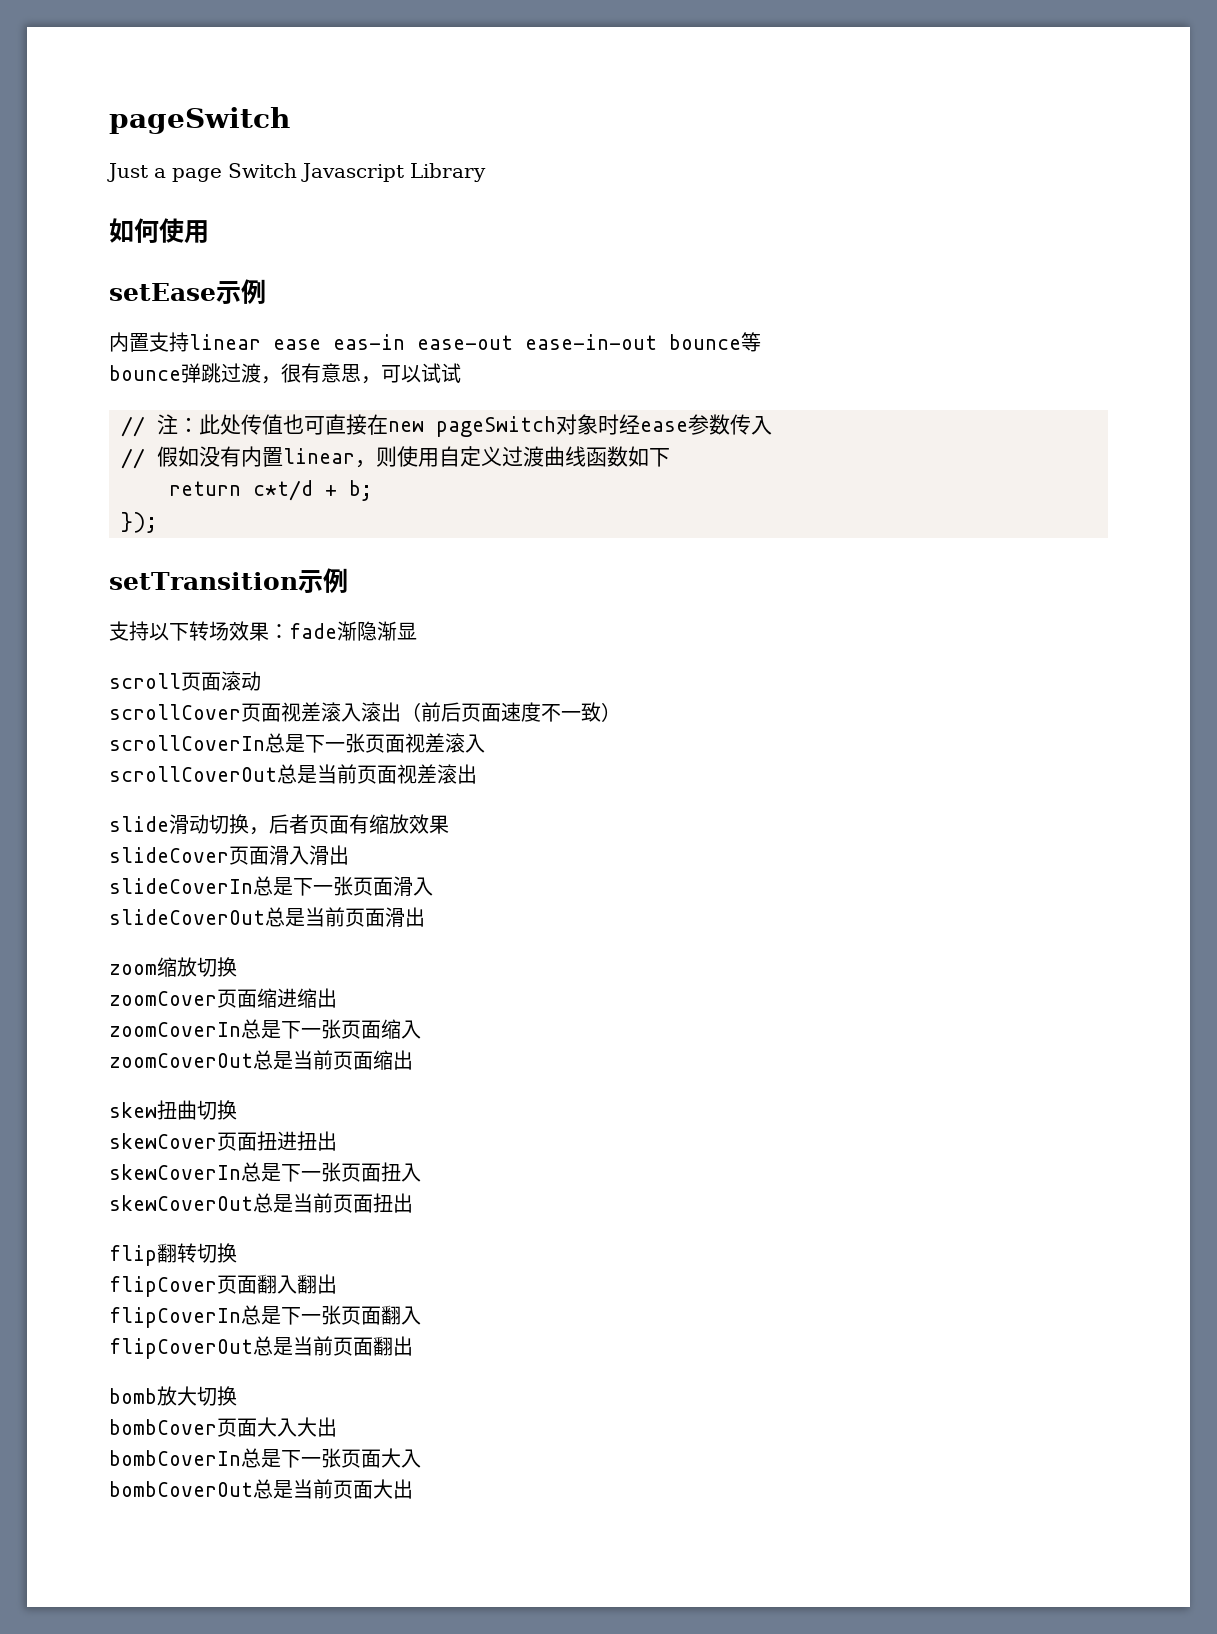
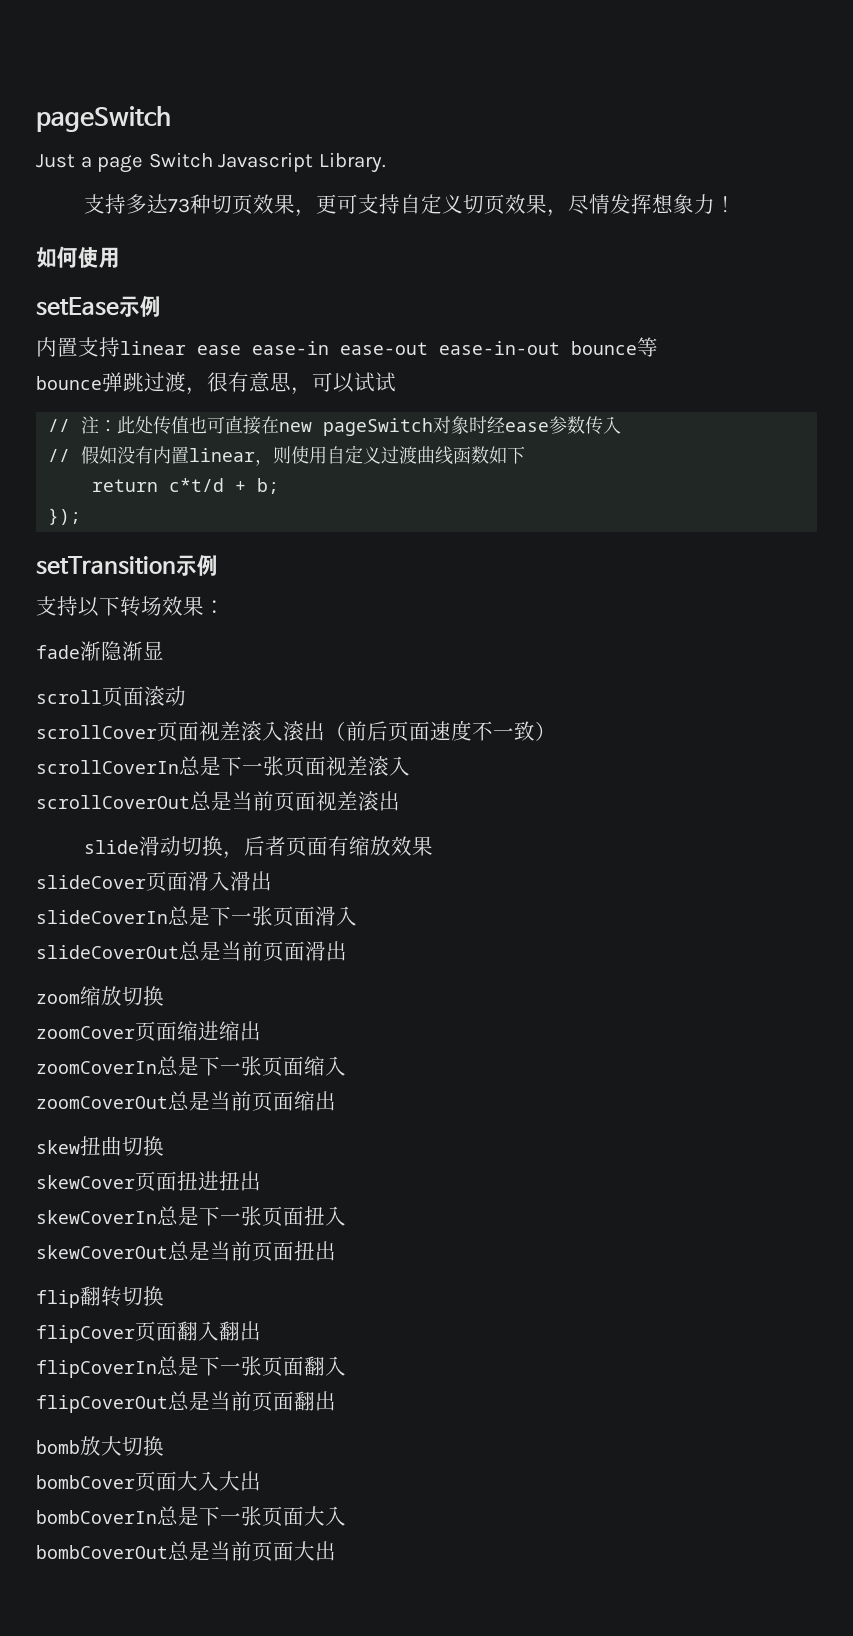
- Just a page Switch Javascript Library
+ Just a page Switch Javascript Library.
+ 支持多达73种切页效果，更可支持自定义切页效果，尽情发挥想象力！
- 内置支持linear ease eas-in ease-out ease-in-out bounce等
+ 内置支持linear ease ease-in ease-out ease-in-out bounce等
- 支持以下转场效果：fade渐隐渐显
+ 支持以下转场效果：
+ fade渐隐渐显

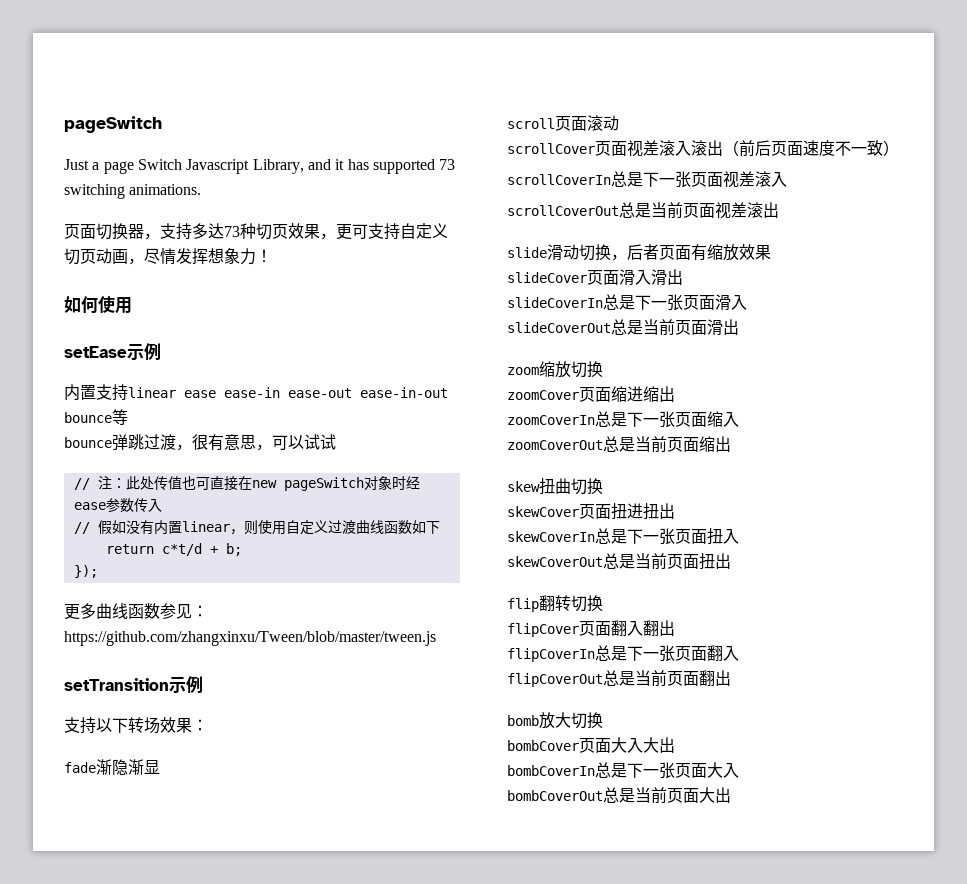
- Just a page Switch Javascript Library.
- 支持多达73种切页效果，更可支持自定义切页效果，尽情发挥想象力！
+ Just a page Switch Javascript Library, and it has supported 73 switching animations.
+ 页面切换器，支持多达73种切页效果，更可支持自定义切页动画，尽情发挥想象力！
+ 更多曲线函数参见：https://github.com/zhangxinxu/Tween/blob/master/tween.js

